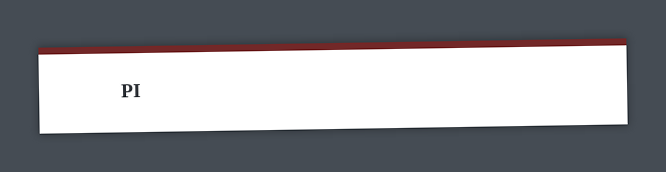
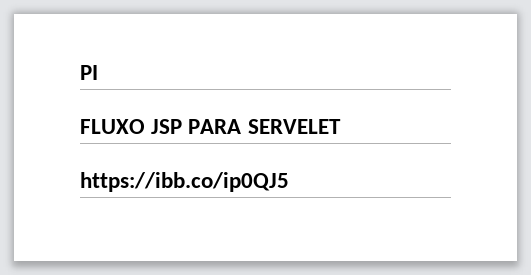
+ FLUXO JSP PARA SERVELET
+ https://ibb.co/ip0QJ5

